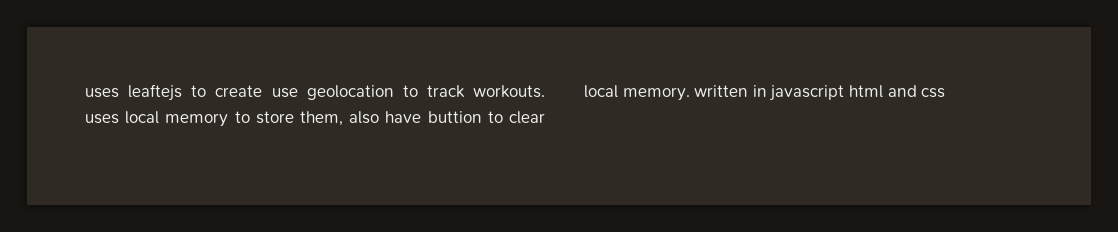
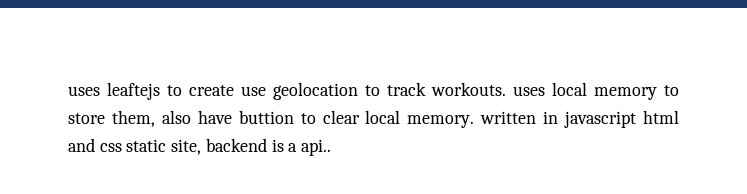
- uses leaftejs to create use geolocation to track workouts. uses local memory to store them, also have buttion to clear local memory. written in javascript html and css
+ uses leaftejs to create use geolocation to track workouts. uses local memory to store them, also have buttion to clear local memory. written in javascript html and css static site, backend is a api..

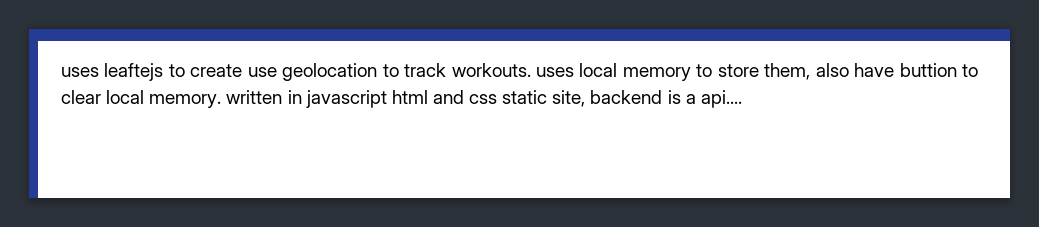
- uses leaftejs to create use geolocation to track workouts. uses local memory to store them, also have buttion to clear local memory. written in javascript html and css static site, backend is a api..
+ uses leaftejs to create use geolocation to track workouts. uses local memory to store them, also have buttion to clear local memory. written in javascript html and css static site, backend is a api....

